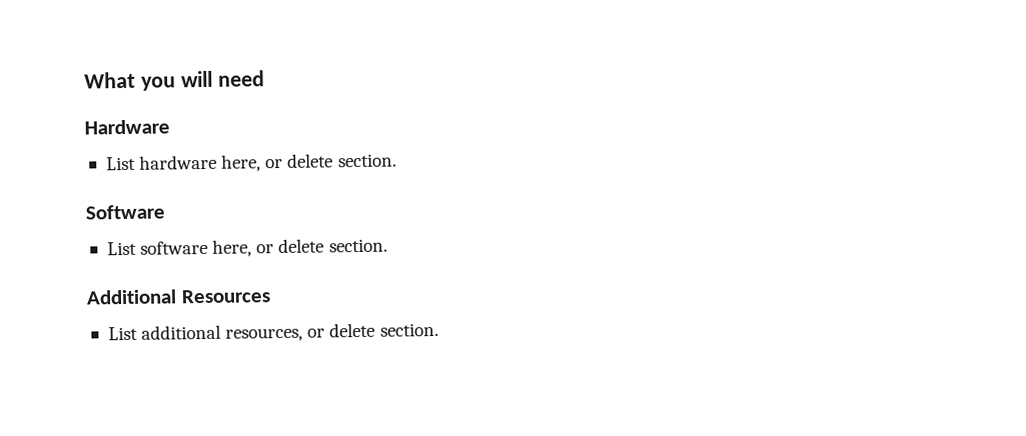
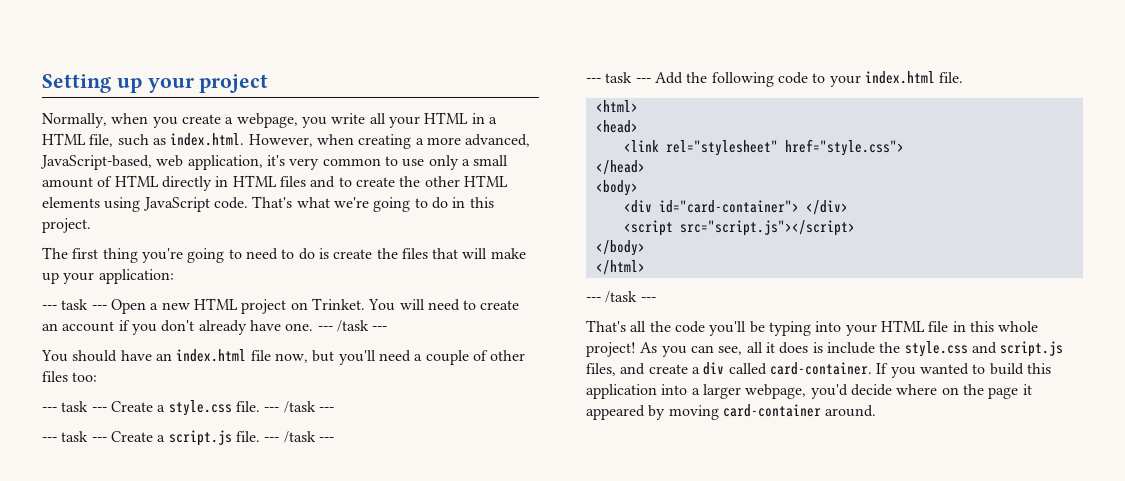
- What you will need
- Hardware
- List hardware here, or delete section.
- Software
- List software here, or delete section.
- Additional Resources
- List additional resources, or delete section.
+ Setting up your project
+ Normally, when you create a webpage, you write all your HTML in a HTML file, such as index.html. However, when creating a more advanced, JavaScript-based, web application, it's very common to use only a small amount of HTML directly in HTML files and to create the other HTML elements using JavaScript code. That's what we're going to do in this project.
+ The first thing you're going to need to do is create the files that will make up your application:
+ --- task --- Open a new HTML project on Trinket. You will need to create an account if you don't already have one. --- /task ---
+ You should have an index.html file now, but you'll need a couple of other files too:
+ --- task --- Create a style.css file. --- /task ---
+ --- task --- Create a script.js file. --- /task ---
+ --- task --- Add the following code to your index.html file.
+ <html>
+ <head>
+ <link rel="stylesheet" href="style.css">
+ </head>
+ <body>
+ <div id="card-container"> </div>
+ <script src="script.js"></script>
+ </body>
+ </html>
+ --- /task ---
+ That's all the code you'll be typing into your HTML file in this whole project! As you can see, all it does is include the style.css and script.js files, and create a div called card-container. If you wanted to build this application into a larger webpage, you'd decide where on the page it appeared by moving card-container around.

